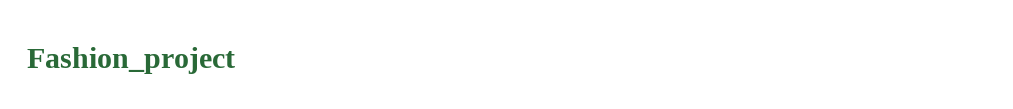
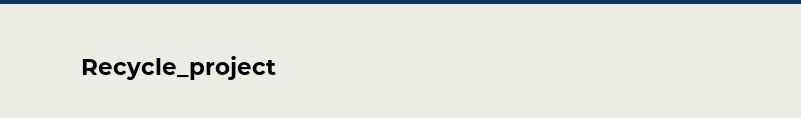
- Fashion_project
+ Recycle_project

